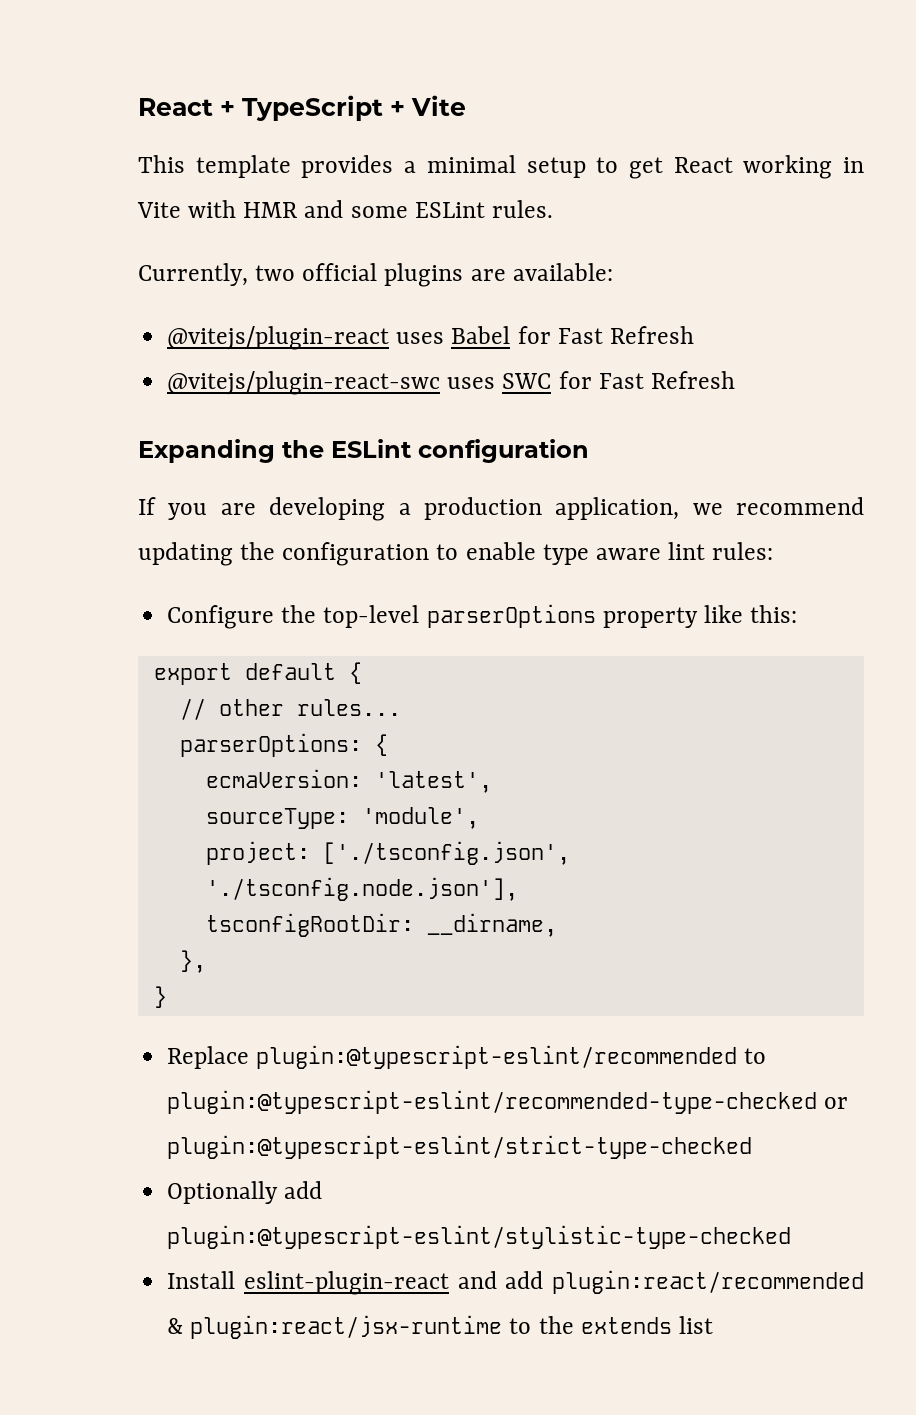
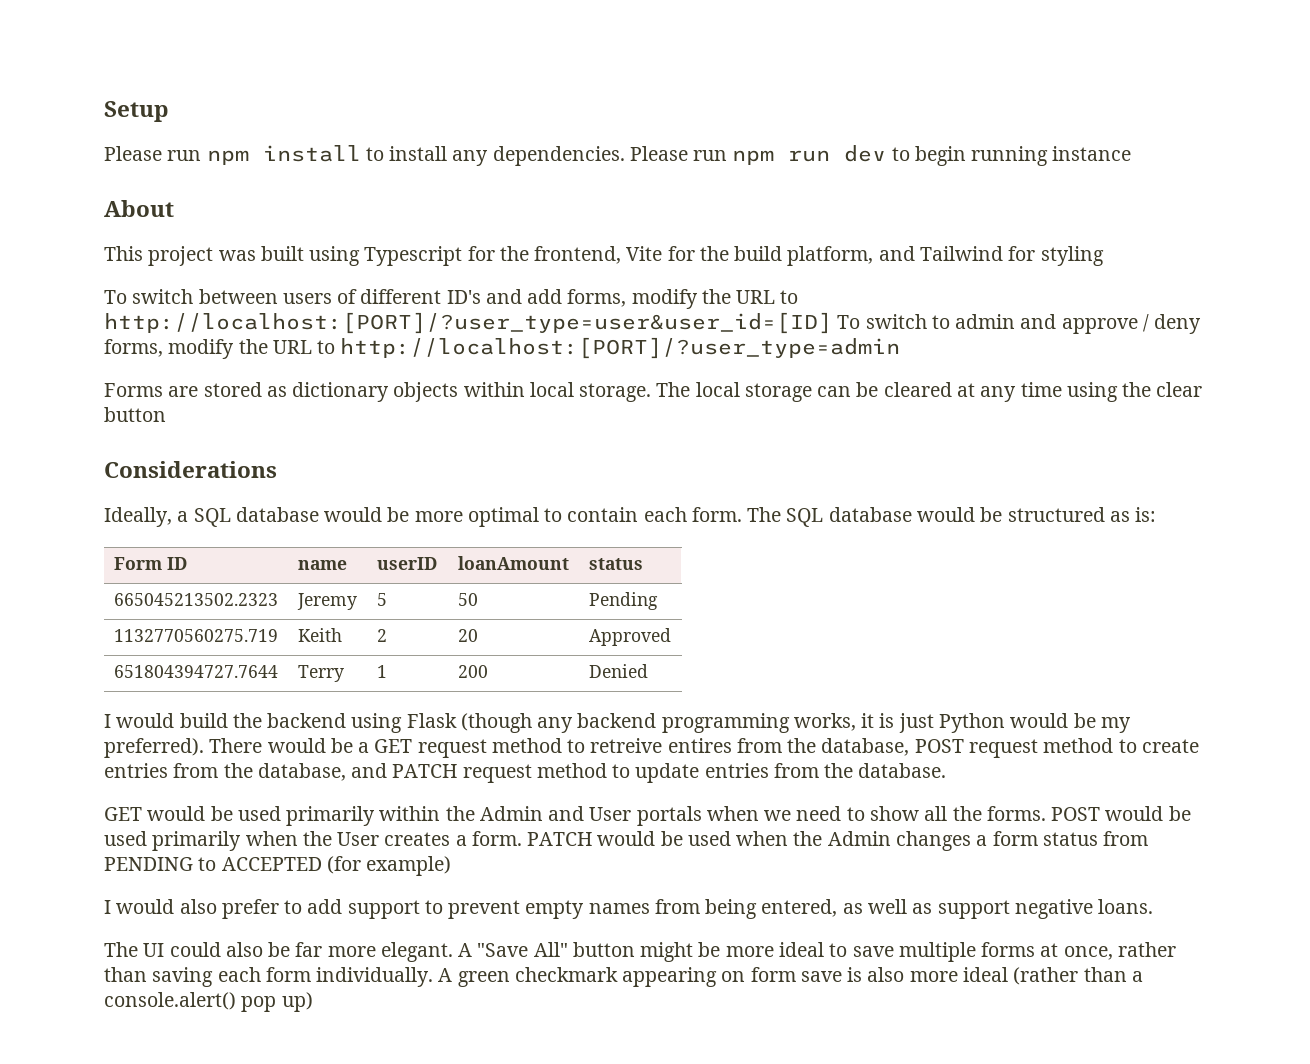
- React + TypeScript + Vite
- This template provides a minimal setup to get React working in Vite with HMR and some ESLint rules.
- Currently, two official plugins are available:
- @vitejs/plugin-react uses Babel for Fast Refresh
- @vitejs/plugin-react-swc uses SWC for Fast Refresh
- Expanding the ESLint configuration
- If you are developing a production application, we recommend updating the configuration to enable type aware lint rules:
- Configure the top-level parserOptions property like this:
- export default {
- // other rules...
- parserOptions: {
- ecmaVersion: 'latest',
- sourceType: 'module',
- project: ['./tsconfig.json', './tsconfig.node.json'],
- tsconfigRootDir: __dirname,
- },
- }
- Replace plugin:@typescript-eslint/recommended to plugin:@typescript-eslint/recommended-type-checked or plugin:@typescript-eslint/strict-type-checked
- Optionally add plugin:@typescript-eslint/stylistic-type-checked
- Install eslint-plugin-react and add plugin:react/recommended & plugin:react/jsx-runtime to the extends list
+ Setup
+ Please run npm install to install any dependencies. Please run npm run dev to begin running instance
+ About
+ This project was built using Typescript for the frontend, Vite for the build platform, and Tailwind for styling
+ To switch between users of different ID's and add forms, modify the URL to http://localhost:[PORT]/?user_type=user&user_id=[ID] To switch to admin and approve / deny forms, modify the URL to http://localhost:[PORT]/?user_type=admin
+ Forms are stored as dictionary objects within local storage. The local storage can be cleared at any time using the clear button
+ Considerations
+ Ideally, a SQL database would be more optimal to contain each form. The SQL database would be structured as is:
+ Form ID | name | userID | loanAmount | status
+ 665045213502.2323 | Jeremy | 5 | 50 | Pending
+ 1132770560275.719 | Keith | 2 | 20 | Approved
+ 651804394727.7644 | Terry | 1 | 200 | Denied
+ I would build the backend using Flask (though any backend programming works, it is just Python would be my preferred). There would be a GET request method to retreive entires from the database, POST request method to create entries from the database, and PATCH request method to update entries from the database.
+ GET would be used primarily within the Admin and User portals when we need to show all the forms. POST would be used primarily when the User creates a form. PATCH would be used when the Admin changes a form status from PENDING to ACCEPTED (for example)
+ I would also prefer to add support to prevent empty names from being entered, as well as support negative loans.
+ The UI could also be far more elegant. A "Save All" button might be more ideal to save multiple forms at once, rather than saving each form individually. A green checkmark appearing on form save is also more ideal (rather than a console.alert() pop up)

